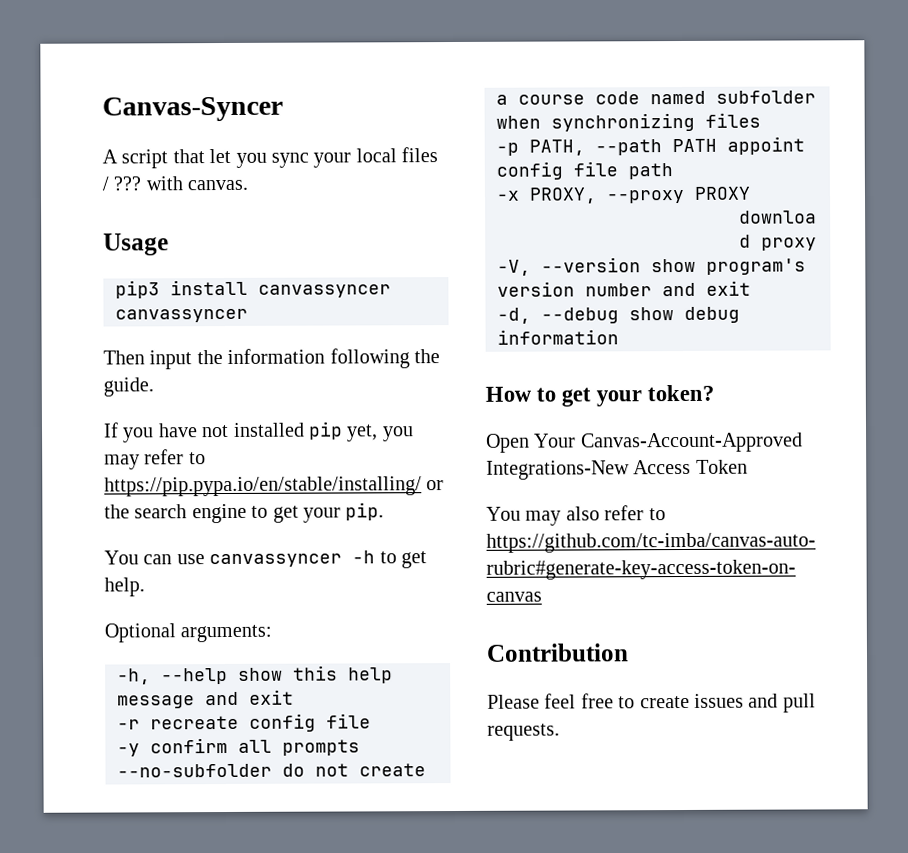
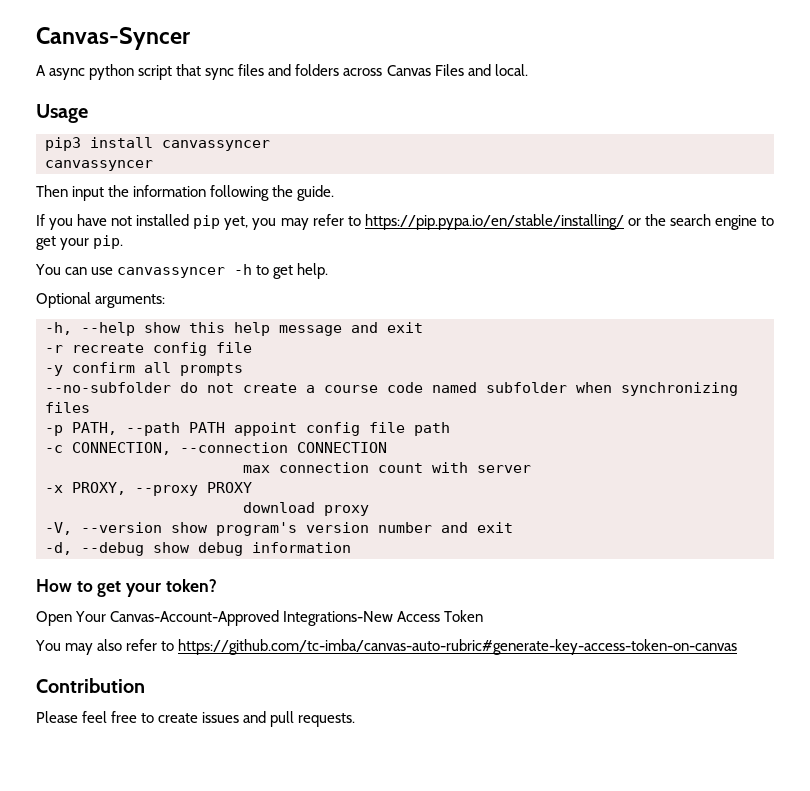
- A script that let you sync your local files / ??? with canvas.
+ A async python script that sync files and folders across Canvas Files and local.
+ -c CONNECTION, --connection CONNECTION
+ max connection count with server

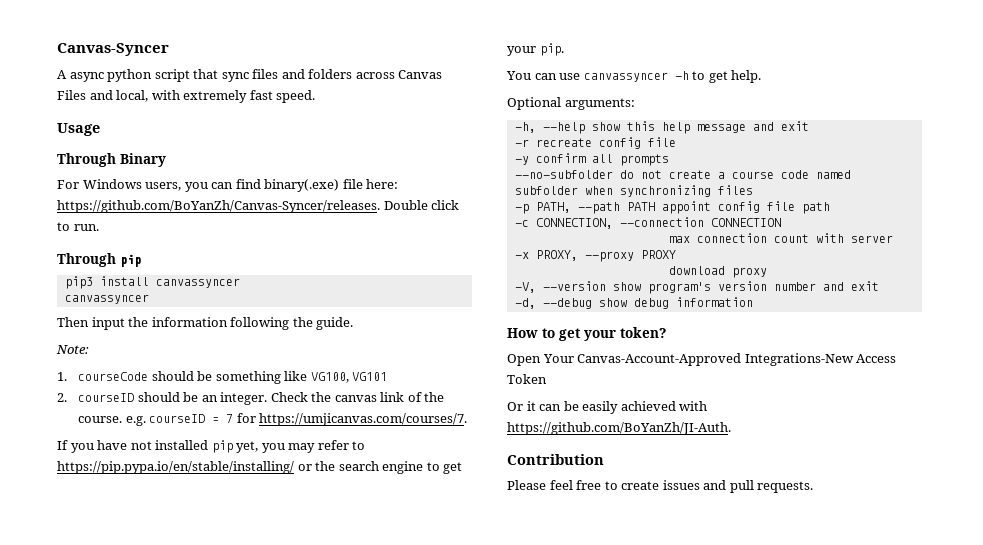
- A async python script that sync files and folders across Canvas Files and local.
+ A async python script that sync files and folders across Canvas Files and local, with extremely fast speed.
  Usage
+ Through Binary
+ For Windows users, you can find binary(.exe) file here: https://github.com/BoYanZh/Canvas-Syncer/releases. Double click to run.
+ Through pip
+ Note:
+ 1. courseCode should be something like VG100, VG101
+ 2. courseID should be an integer. Check the canvas link of the course. e.g. courseID = 7 for https://umjicanvas.com/courses/7.
- You may also refer to https://github.com/tc-imba/canvas-auto-rubric#generate-key-access-token-on-canvas
+ Or it can be easily achieved with https://github.com/BoYanZh/JI-Auth.

